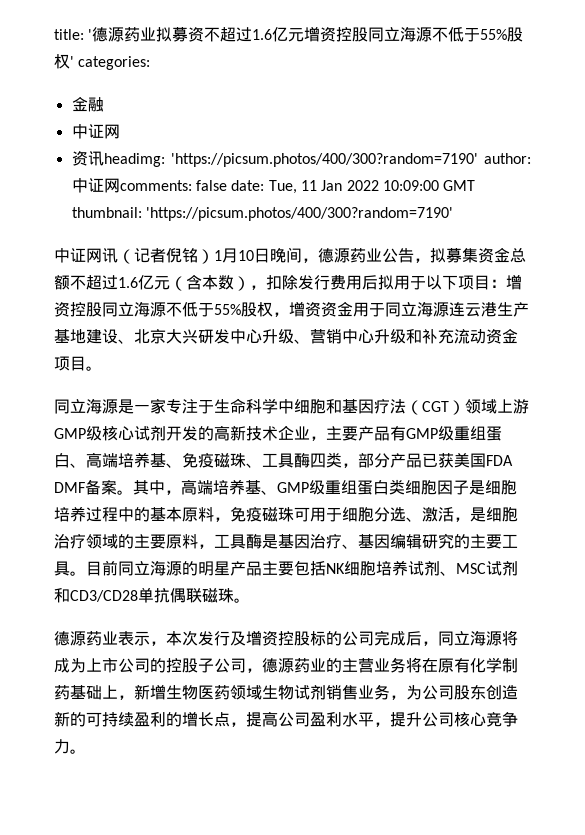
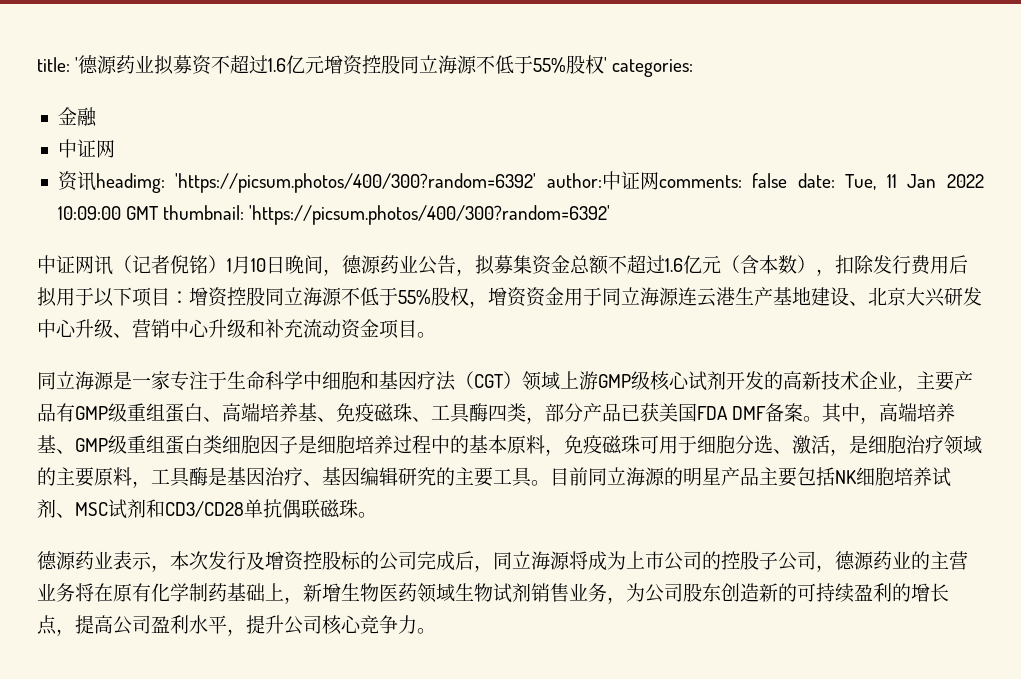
- 资讯headimg: 'https://picsum.photos/400/300?random=7190' author:中证网comments: false date: Tue, 11 Jan 2022 10:09:00 GMT thumbnail: 'https://picsum.photos/400/300?random=7190'
+ 资讯headimg: 'https://picsum.photos/400/300?random=6392' author:中证网comments: false date: Tue, 11 Jan 2022 10:09:00 GMT thumbnail: 'https://picsum.photos/400/300?random=6392'

